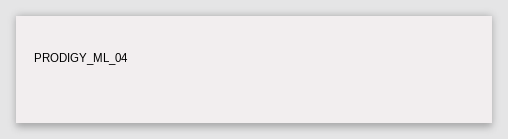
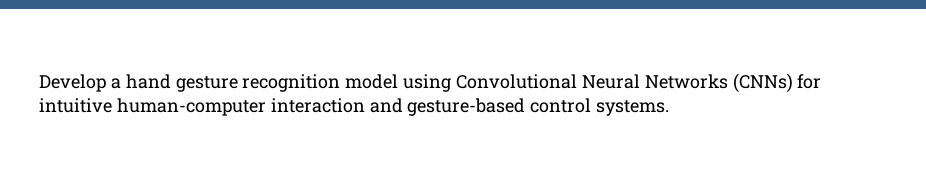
- PRODIGY_ML_04
+ Develop a hand gesture recognition model using Convolutional Neural Networks (CNNs) for intuitive human-computer interaction and gesture-based control systems.

